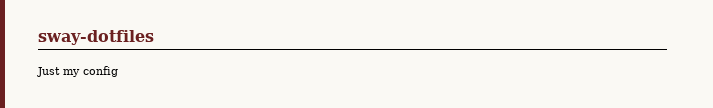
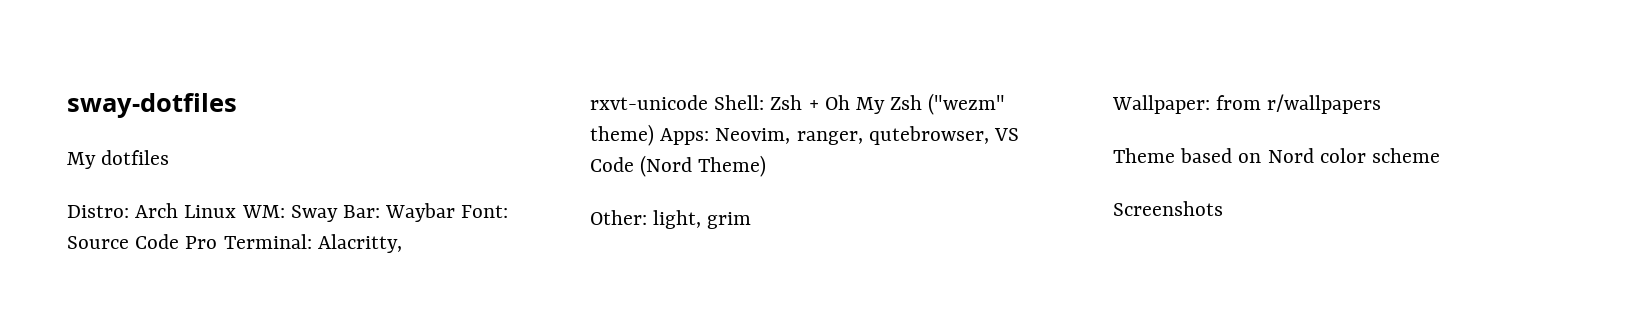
- Just my config
+ My dotfiles
+ Distro: Arch Linux WM: Sway Bar: Waybar Font: Source Code Pro Terminal: Alacritty, rxvt-unicode Shell: Zsh + Oh My Zsh ("wezm" theme) Apps: Neovim, ranger, qutebrowser, VS Code (Nord Theme)
+ Other: light, grim
+ Wallpaper: from r/wallpapers
+ Theme based on Nord color scheme
+ Screenshots

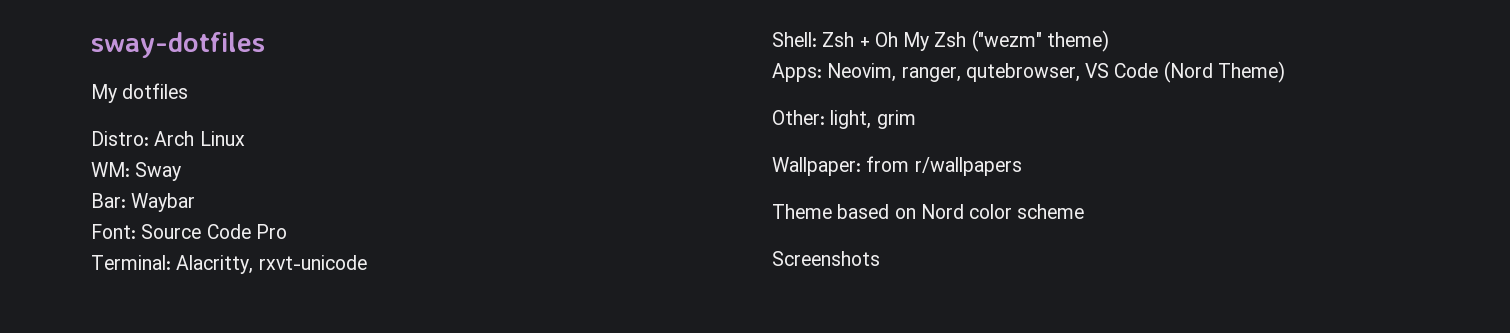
- Distro: Arch Linux WM: Sway Bar: Waybar Font: Source Code Pro Terminal: Alacritty, rxvt-unicode Shell: Zsh + Oh My Zsh ("wezm" theme) Apps: Neovim, ranger, qutebrowser, VS Code (Nord Theme)
+ Distro: Arch Linux
+ WM: Sway
+ Bar: Waybar
+ Font: Source Code Pro
+ Terminal: Alacritty, rxvt-unicode
+ Shell: Zsh + Oh My Zsh ("wezm" theme)
+ Apps: Neovim, ranger, qutebrowser, VS Code (Nord Theme)

